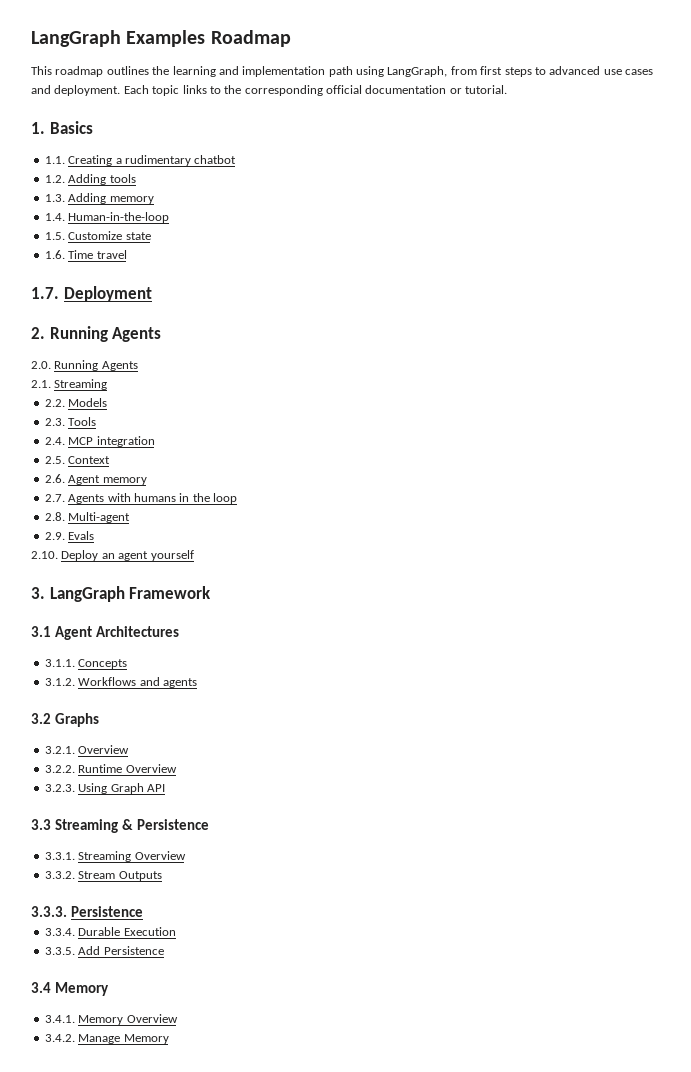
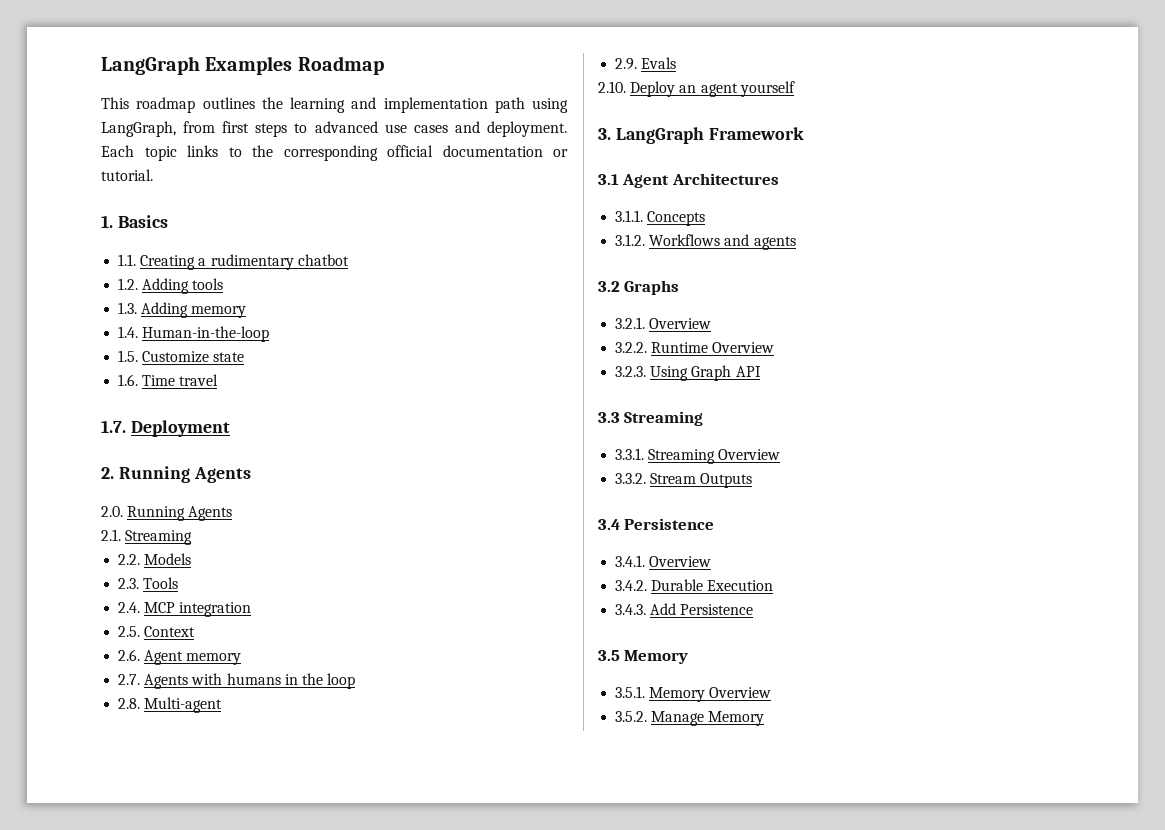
- 3.3 Streaming & Persistence
+ 3.3 Streaming
- 3.3.3. Persistence
- 3.3.4. Durable Execution
+ 3.4 Persistence
+ 3.4.1. Overview
+ 3.4.2. Durable Execution
- 3.3.5. Add Persistence
+ 3.4.3. Add Persistence
- 3.4 Memory
+ 3.5 Memory
- 3.4.1. Memory Overview
+ 3.5.1. Memory Overview
- 3.4.2. Manage Memory
+ 3.5.2. Manage Memory

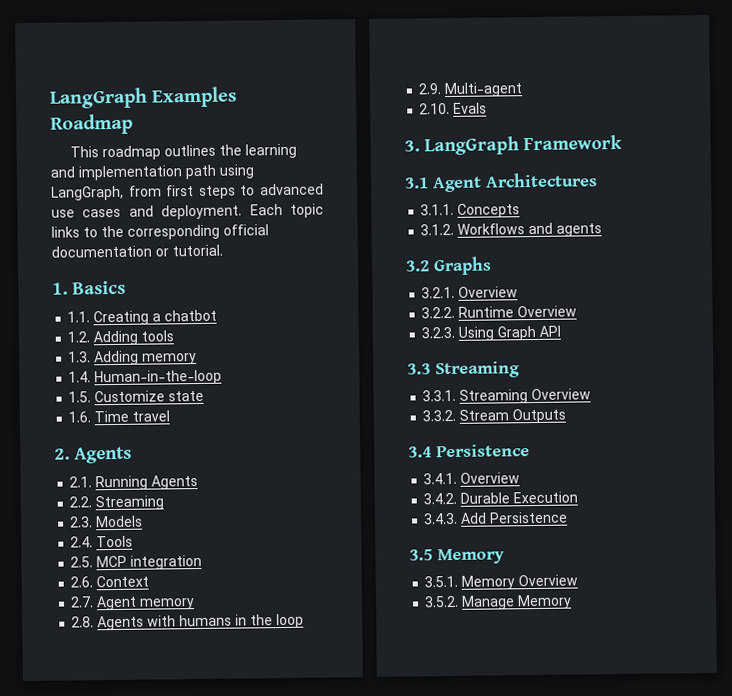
- 1.1. Creating a rudimentary chatbot
+ 1.1. Creating a chatbot
- 1.7. Deployment
- 2. Running Agents
- 2.0. Running Agents
- 2.1. Streaming
- 2.2. Models
+ 2. Agents
+ 2.1. Running Agents
+ 2.2. Streaming
+ 2.3. Models
- 2.3. Tools
+ 2.4. Tools
- 2.4. MCP integration
+ 2.5. MCP integration
- 2.5. Context
+ 2.6. Context
- 2.6. Agent memory
+ 2.7. Agent memory
- 2.7. Agents with humans in the loop
+ 2.8. Agents with humans in the loop
- 2.8. Multi-agent
+ 2.9. Multi-agent
- 2.9. Evals
+ 2.10. Evals
- 2.10. Deploy an agent yourself

